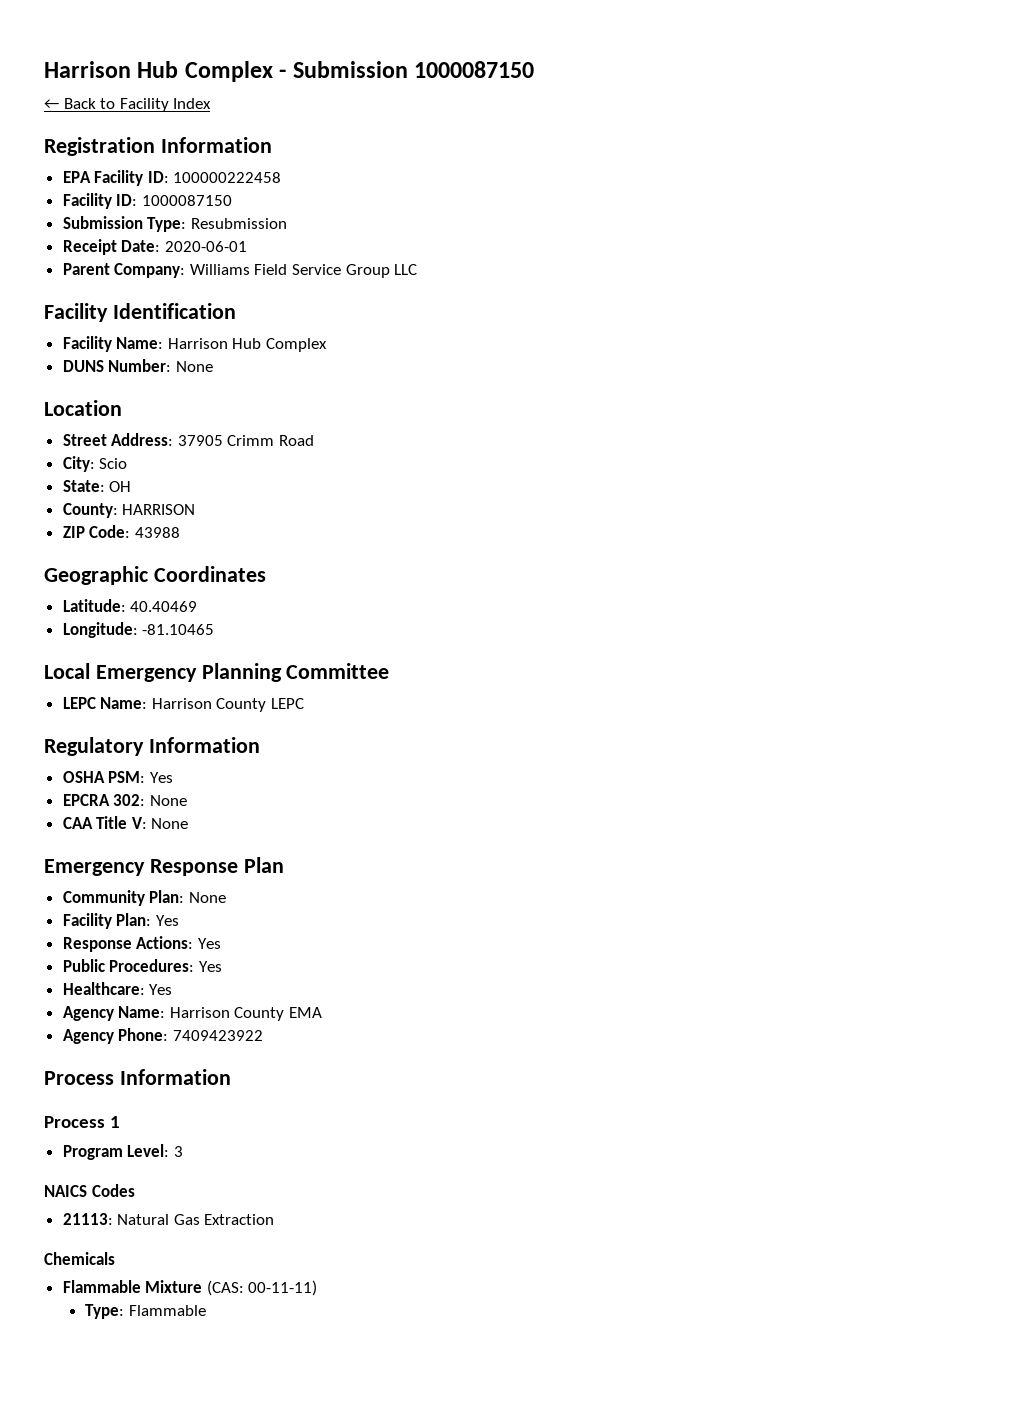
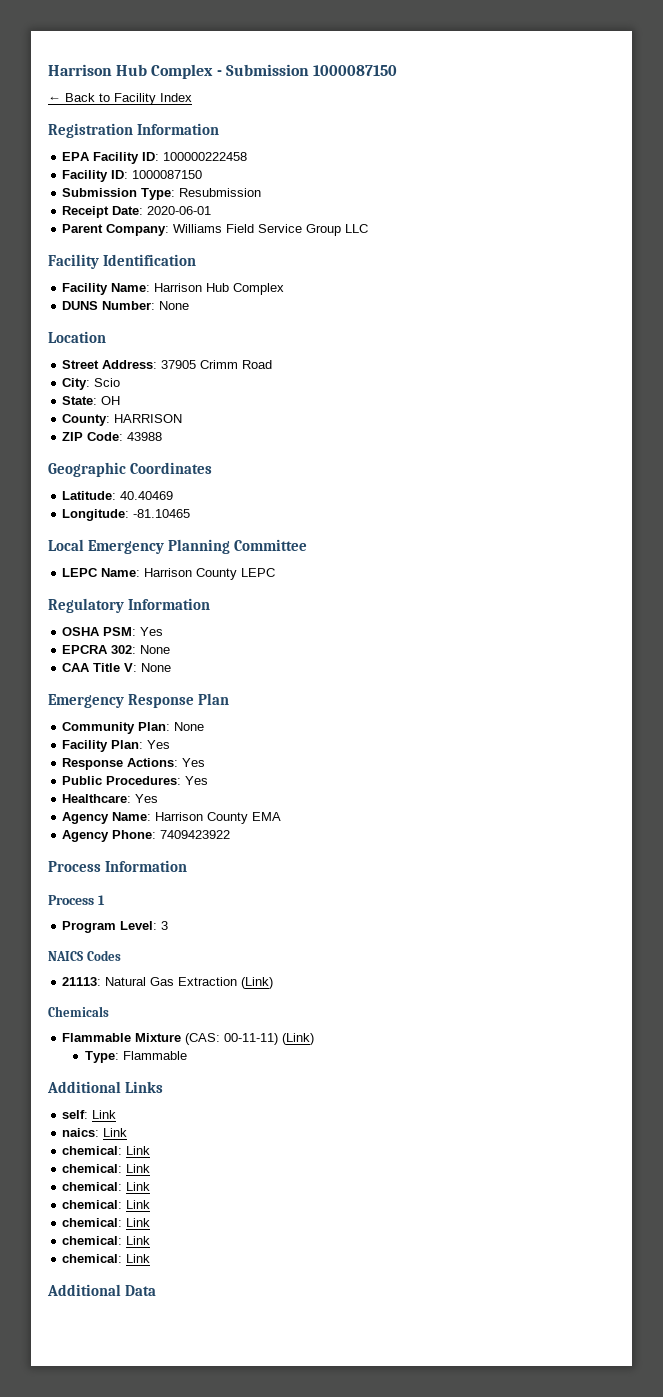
- 21113: Natural Gas Extraction
+ 21113: Natural Gas Extraction (Link)
- Flammable Mixture (CAS: 00-11-11)
+ Flammable Mixture (CAS: 00-11-11) (Link)
+ Additional Links
+ self: Link
+ naics: Link
+ chemical: Link
+ chemical: Link
+ chemical: Link
+ chemical: Link
+ chemical: Link
+ chemical: Link
+ chemical: Link
+ Additional Data

